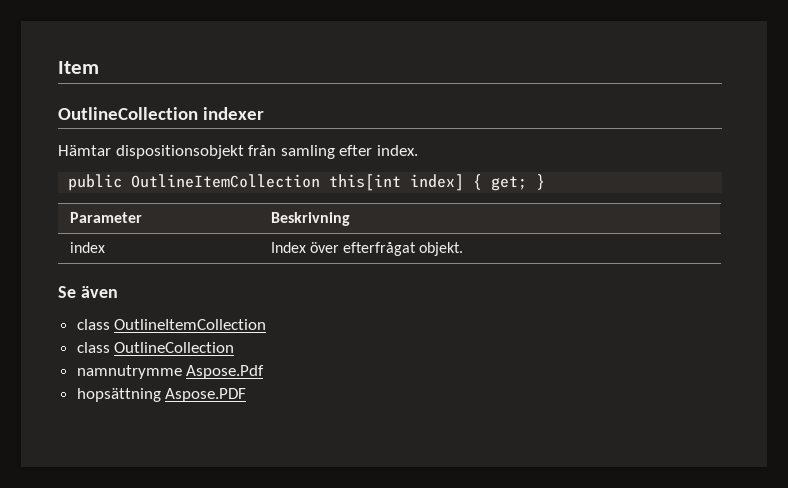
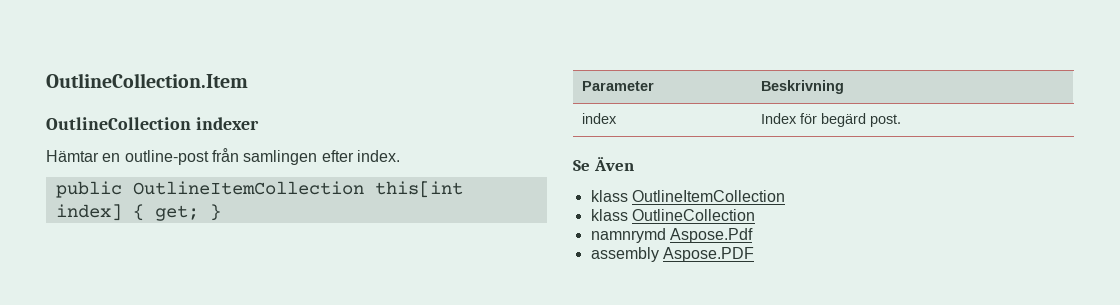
- Item
+ OutlineCollection.Item
- Hämtar dispositionsobjekt från samling efter index.
+ Hämtar en outline-post från samlingen efter index.
- index | Index över efterfrågat objekt.
+ index | Index för begärd post.
- Se även
- class OutlineItemCollection
+ Se Även
+ klass OutlineItemCollection
- class OutlineCollection
+ klass OutlineCollection
- namnutrymme Aspose.Pdf
+ namnrymd Aspose.Pdf
- hopsättning Aspose.PDF
+ assembly Aspose.PDF

